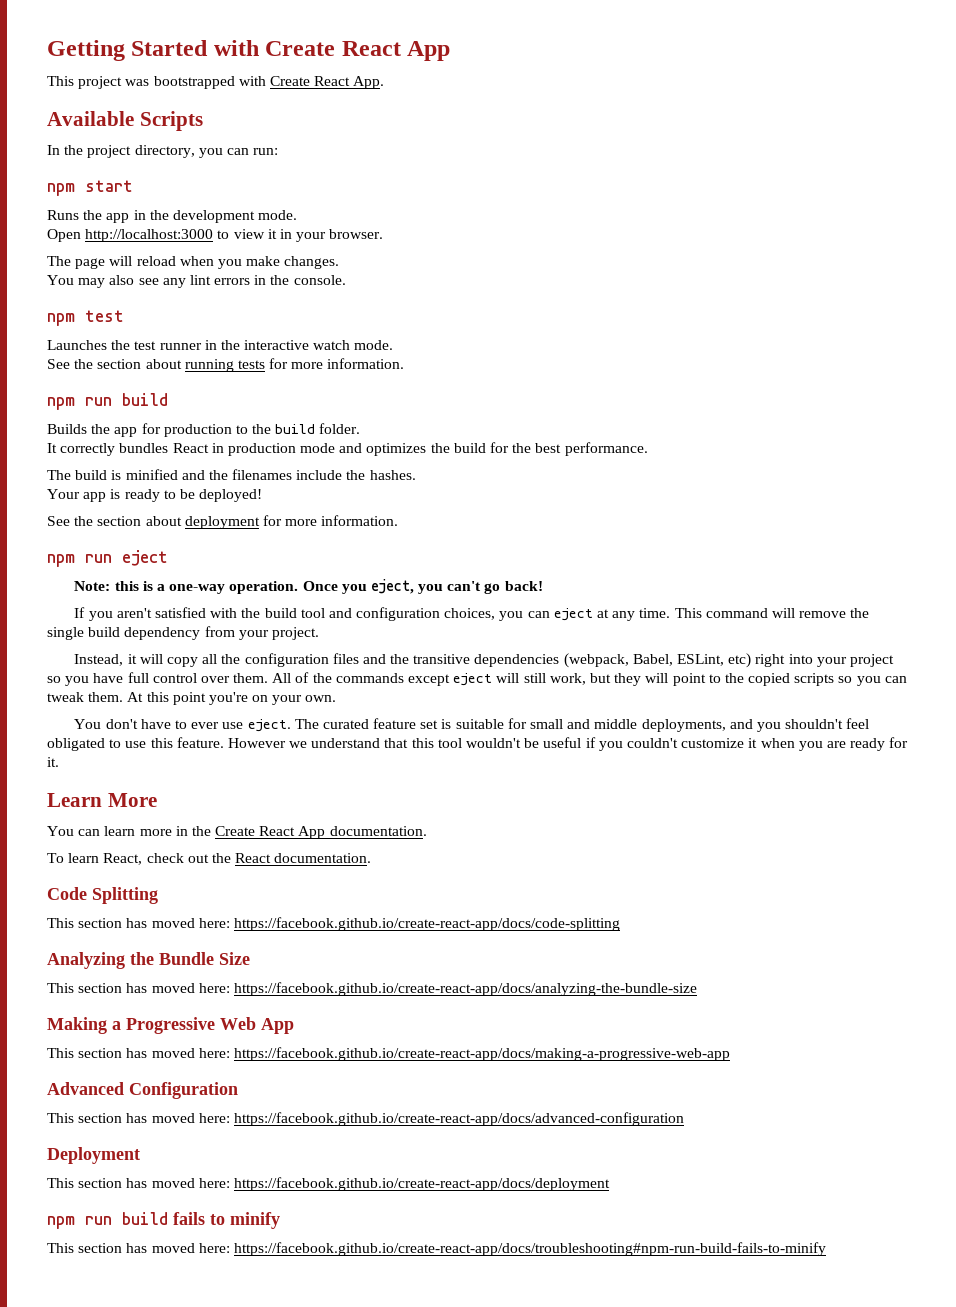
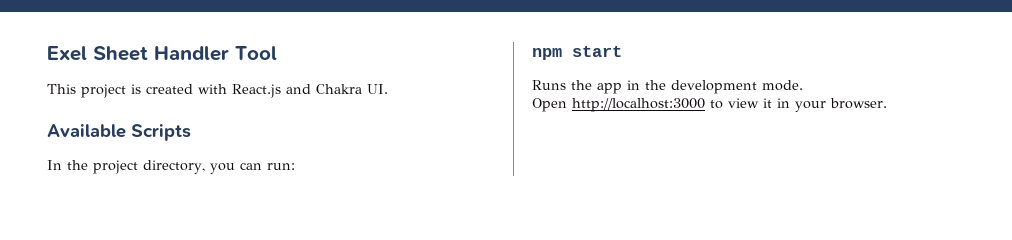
- Getting Started with Create React App
- This project was bootstrapped with Create React App.
+ Exel Sheet Handler Tool
+ This project is created with React.js and Chakra UI.
- The page will reload when you make changes.
- You may also see any lint errors in the console.
- npm test
- Launches the test runner in the interactive watch mode.
- See the section about running tests for more information.
- npm run build
- Builds the app for production to the build folder.
- It correctly bundles React in production mode and optimizes the build for the best performance.
- The build is minified and the filenames include the hashes.
- Your app is ready to be deployed!
- See the section about deployment for more information.
- npm run eject
- Note: this is a one-way operation. Once you eject, you can't go back!
- If you aren't satisfied with the build tool and configuration choices, you can eject at any time. This command will remove the single build dependency from your project.
- Instead, it will copy all the configuration files and the transitive dependencies (webpack, Babel, ESLint, etc) right into your project so you have full control over them. All of the commands except eject will still work, but they will point to the copied scripts so you can tweak them. At this point you're on your own.
- You don't have to ever use eject. The curated feature set is suitable for small and middle deployments, and you shouldn't feel obligated to use this feature. However we understand that this tool wouldn't be useful if you couldn't customize it when you are ready for it.
- Learn More
- You can learn more in the Create React App documentation.
- To learn React, check out the React documentation.
- Code Splitting
- This section has moved here: https://facebook.github.io/create-react-app/docs/code-splitting
- Analyzing the Bundle Size
- This section has moved here: https://facebook.github.io/create-react-app/docs/analyzing-the-bundle-size
- Making a Progressive Web App
- This section has moved here: https://facebook.github.io/create-react-app/docs/making-a-progressive-web-app
- Advanced Configuration
- This section has moved here: https://facebook.github.io/create-react-app/docs/advanced-configuration
- Deployment
- This section has moved here: https://facebook.github.io/create-react-app/docs/deployment
- npm run build fails to minify
- This section has moved here: https://facebook.github.io/create-react-app/docs/troubleshooting#npm-run-build-fails-to-minify

